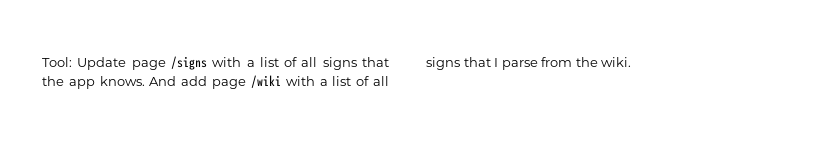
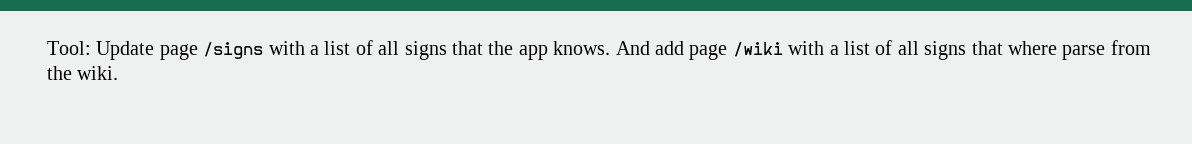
- And add page /wiki with a list of all signs that I parse from the wiki.
+ And add page /wiki with a list of all signs that where parse from the wiki.

